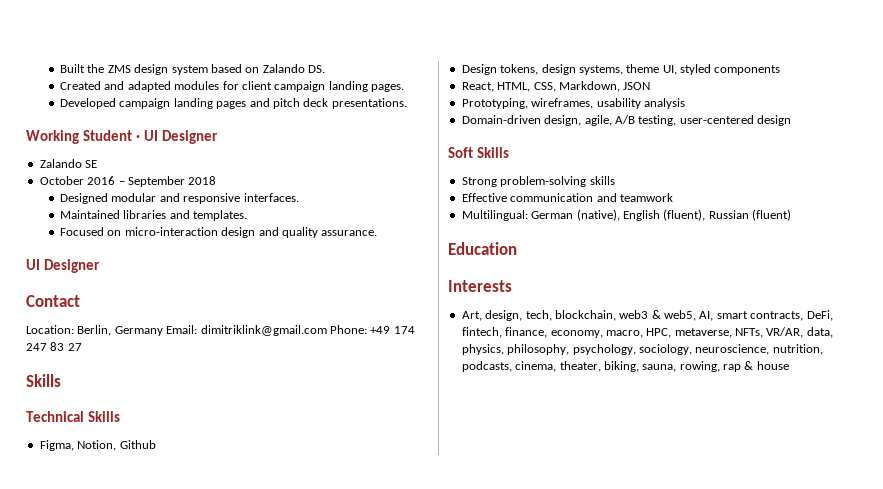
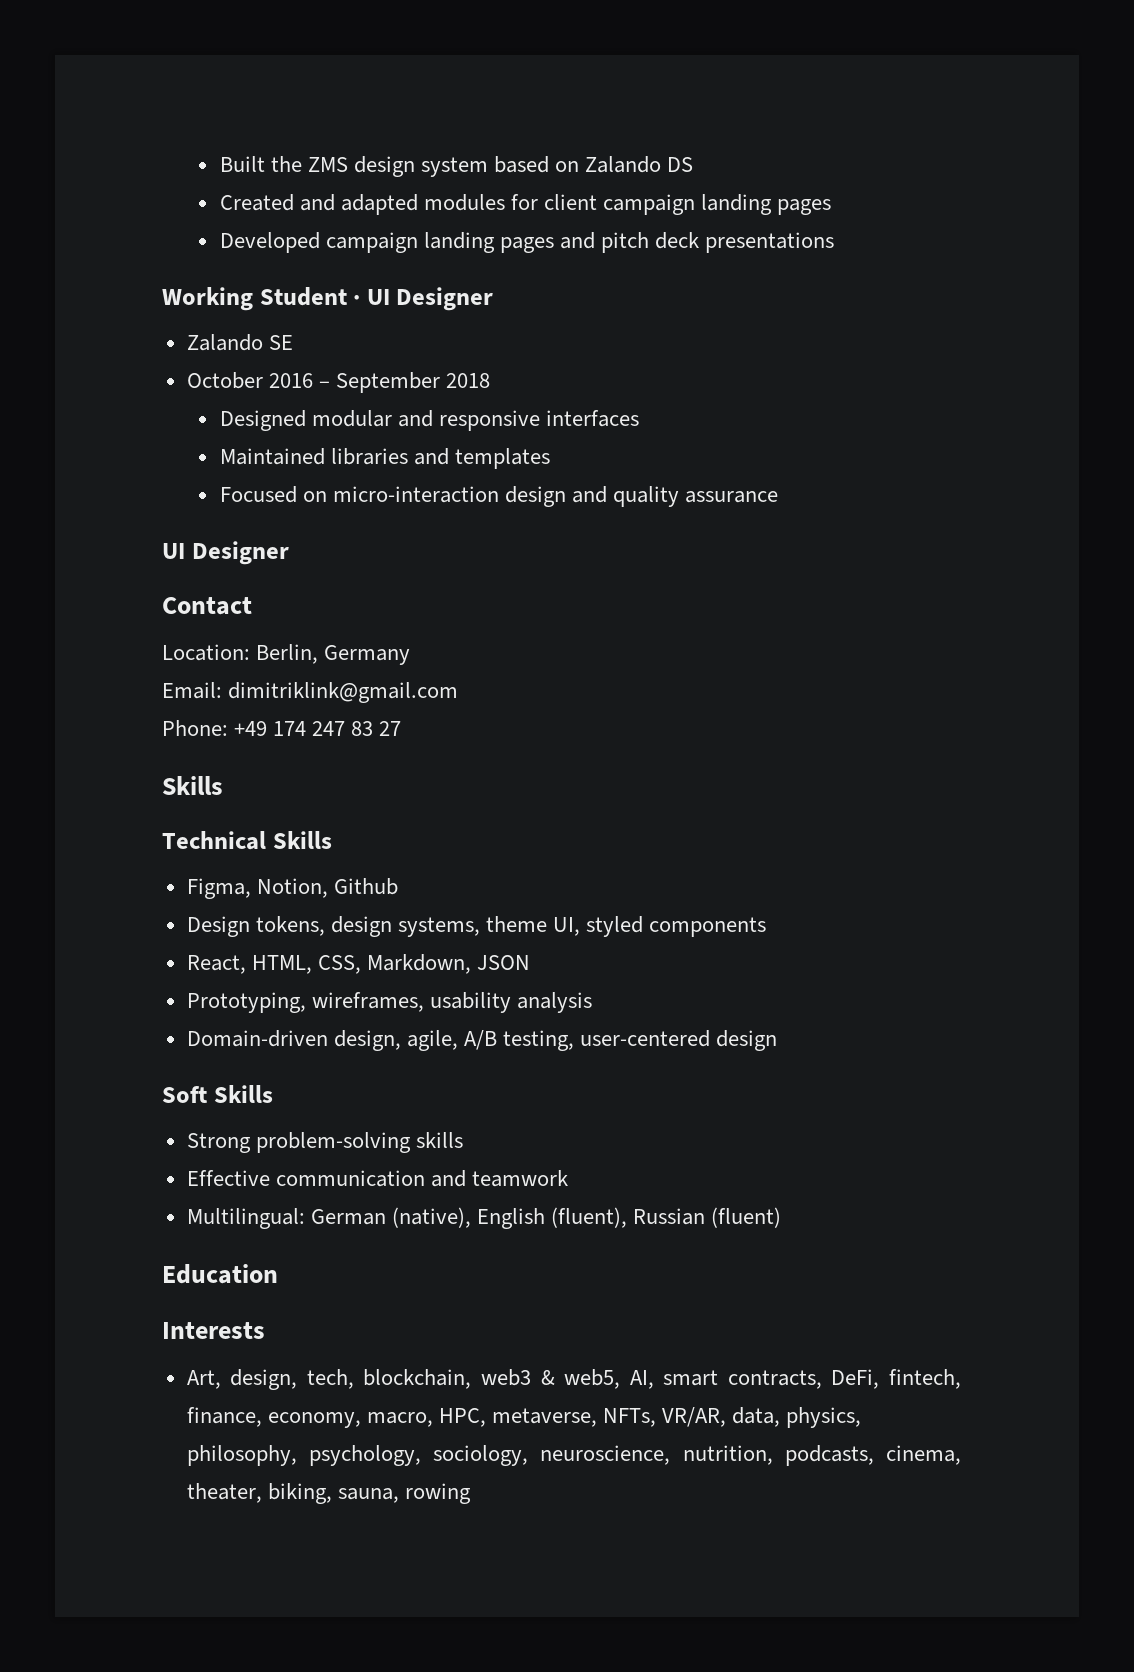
- Built the ZMS design system based on Zalando DS.
+ Built the ZMS design system based on Zalando DS
- Created and adapted modules for client campaign landing pages.
+ Created and adapted modules for client campaign landing pages
- Developed campaign landing pages and pitch deck presentations.
+ Developed campaign landing pages and pitch deck presentations
- Designed modular and responsive interfaces.
+ Designed modular and responsive interfaces
- Maintained libraries and templates.
+ Maintained libraries and templates
- Focused on micro-interaction design and quality assurance.
+ Focused on micro-interaction design and quality assurance
- Location: Berlin, Germany Email: dimitriklink@gmail.com Phone: +49 174 247 83 27
+ Location: Berlin, Germany
+ Email: dimitriklink@gmail.com
+ Phone: +49 174 247 83 27
- Art, design, tech, blockchain, web3 & web5, AI, smart contracts, DeFi, fintech, finance, economy, macro, HPC, metaverse, NFTs, VR/AR, data, physics, philosophy, psychology, sociology, neuroscience, nutrition, podcasts, cinema, theater, biking, sauna, rowing, rap & house
+ Art, design, tech, blockchain, web3 & web5, AI, smart contracts, DeFi, fintech, finance, economy, macro, HPC, metaverse, NFTs, VR/AR, data, physics, philosophy, psychology, sociology, neuroscience, nutrition, podcasts, cinema, theater, biking, sauna, rowing

